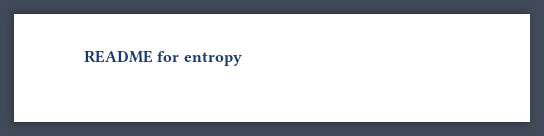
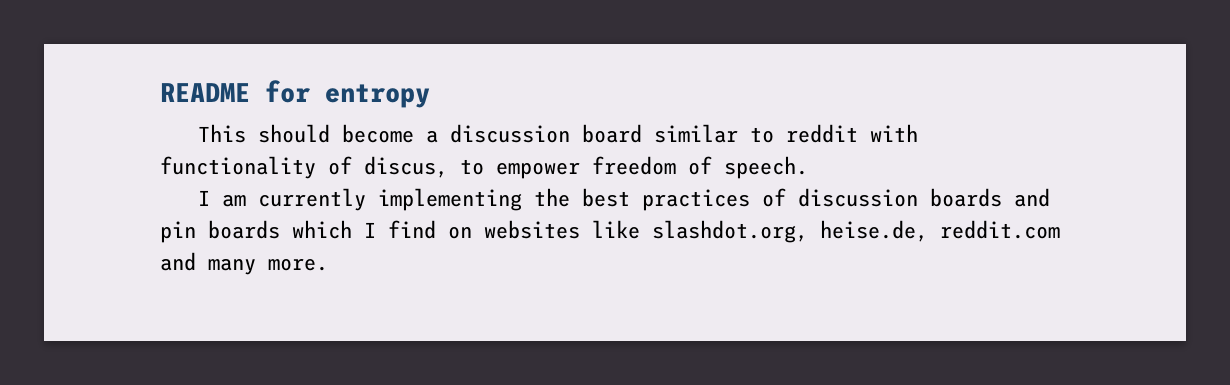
+ This should become a discussion board similar to reddit with functionality of discus, to empower freedom of speech.
+ I am currently implementing the best practices of discussion boards and pin boards which I find on websites like slashdot.org, heise.de, reddit.com and many more.

